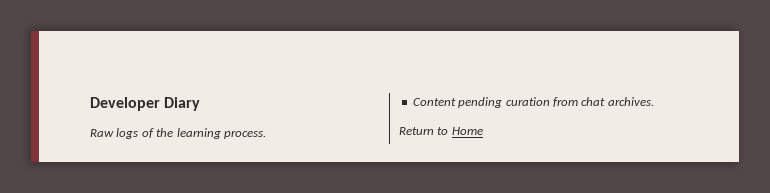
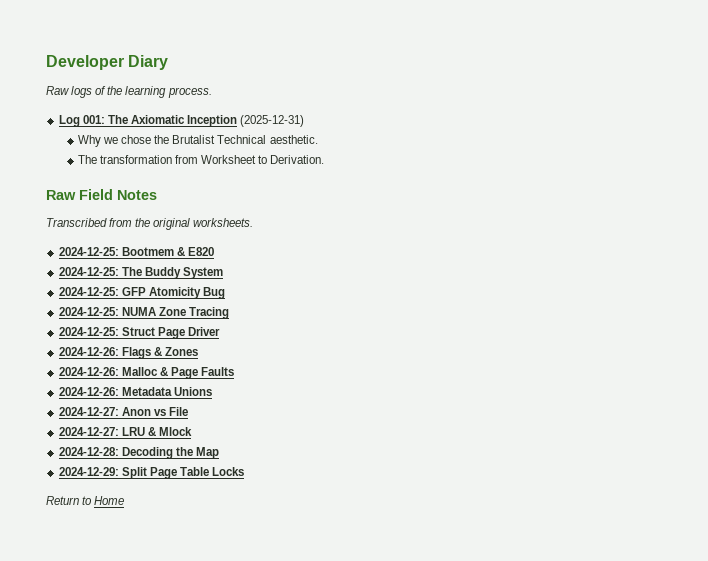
- Content pending curation from chat archives.
+ Log 001: The Axiomatic Inception (2025-12-31)
+ Why we chose the Brutalist Technical aesthetic.
+ The transformation from Worksheet to Derivation.
+ Raw Field Notes
+ Transcribed from the original worksheets.
+ 2024-12-25: Bootmem & E820
+ 2024-12-25: The Buddy System
+ 2024-12-25: GFP Atomicity Bug
+ 2024-12-25: NUMA Zone Tracing
+ 2024-12-25: Struct Page Driver
+ 2024-12-26: Flags & Zones
+ 2024-12-26: Malloc & Page Faults
+ 2024-12-26: Metadata Unions
+ 2024-12-27: Anon vs File
+ 2024-12-27: LRU & Mlock
+ 2024-12-28: Decoding the Map
+ 2024-12-29: Split Page Table Locks

